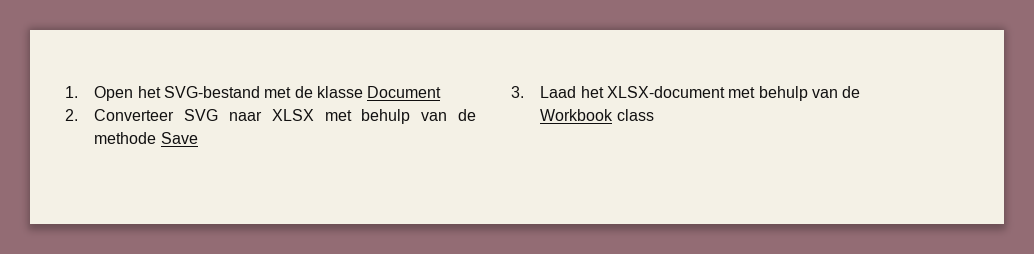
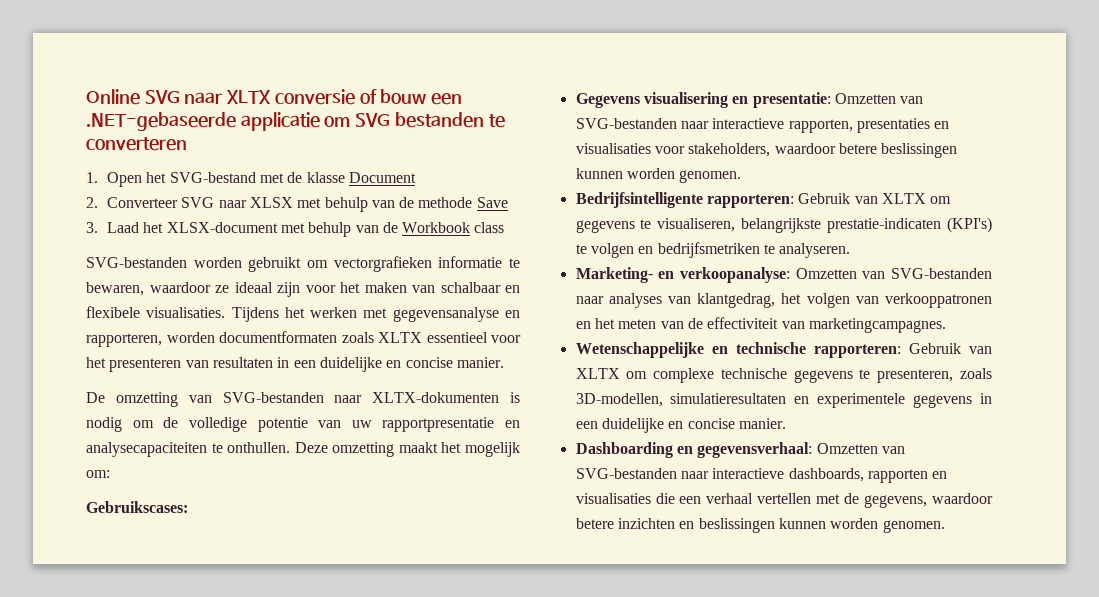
+ Online SVG naar XLTX conversie of bouw een .NET-gebaseerde applicatie om SVG bestanden te converteren
+ SVG-bestanden worden gebruikt om vectorgrafieken informatie te bewaren, waardoor ze ideaal zijn voor het maken van schalbaar en flexibele visualisaties. Tijdens het werken met gegevensanalyse en rapporteren, worden documentformaten zoals XLTX essentieel voor het presenteren van resultaten in een duidelijke en concise manier.
+ De omzetting van SVG-bestanden naar XLTX-dokumenten is nodig om de volledige potentie van uw rapportpresentatie en analysecapaciteiten te onthullen. Deze omzetting maakt het mogelijk om:
+ Gebruikscases:
+ Gegevens visualisering en presentatie: Omzetten van SVG-bestanden naar interactieve rapporten, presentaties en visualisaties voor stakeholders, waardoor betere beslissingen kunnen worden genomen.
+ Bedrijfsintelligente rapporteren: Gebruik van XLTX om gegevens te visualiseren, belangrijkste prestatie-indicaten (KPI's) te volgen en bedrijfsmetriken te analyseren.
+ Marketing- en verkoopanalyse: Omzetten van SVG-bestanden naar analyses van klantgedrag, het volgen van verkooppatronen en het meten van de effectiviteit van marketingcampagnes.
+ Wetenschappelijke en technische rapporteren: Gebruik van XLTX om complexe technische gegevens te presenteren, zoals 3D-modellen, simulatieresultaten en experimentele gegevens in een duidelijke en concise manier.
+ Dashboarding en gegevensverhaal: Omzetten van SVG-bestanden naar interactieve dashboards, rapporten en visualisaties die een verhaal vertellen met de gegevens, waardoor betere inzichten en beslissingen kunnen worden genomen.

